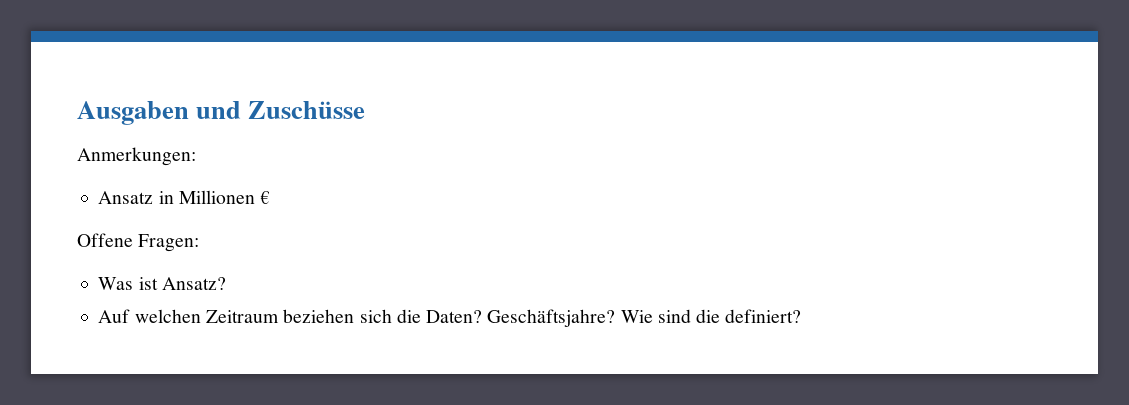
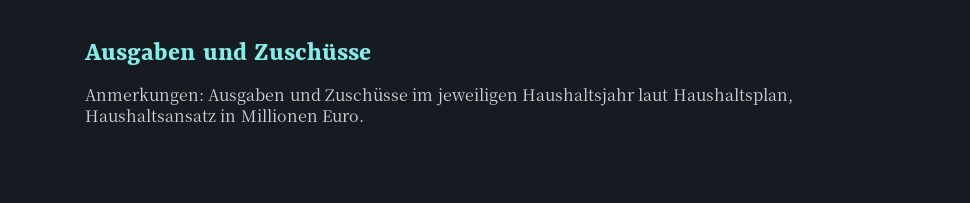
- Anmerkungen:
- Ansatz in Millionen €
- Offene Fragen:
- Was ist Ansatz?
- Auf welchen Zeitraum beziehen sich die Daten? Geschäftsjahre? Wie sind die definiert?
+ Anmerkungen: Ausgaben und Zuschüsse im jeweiligen Haushaltsjahr laut Haushaltsplan, Haushaltsansatz in Millionen Euro.

